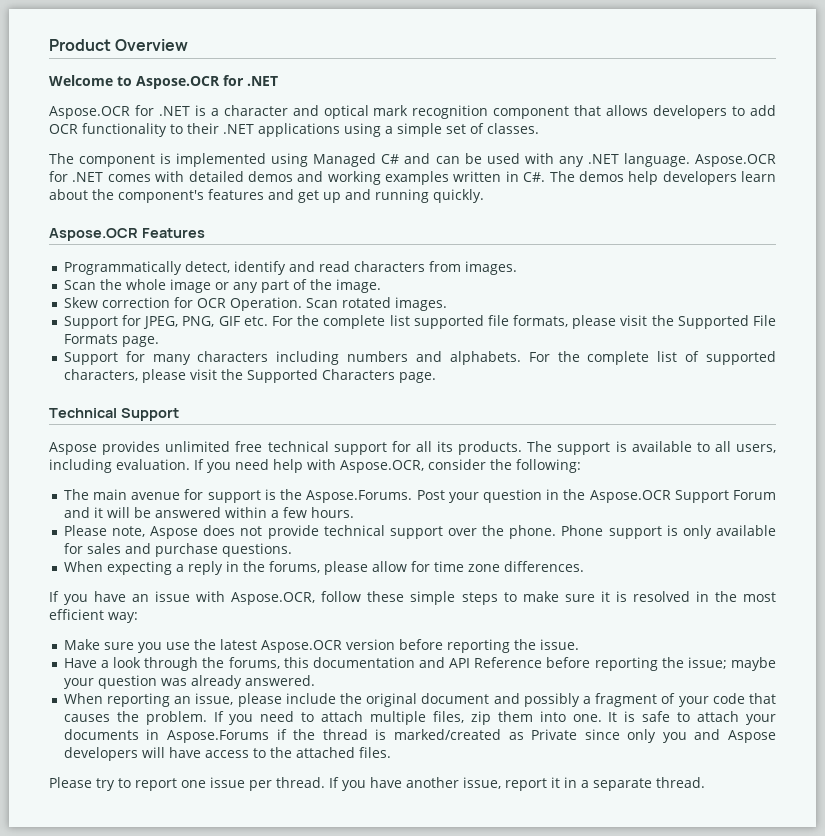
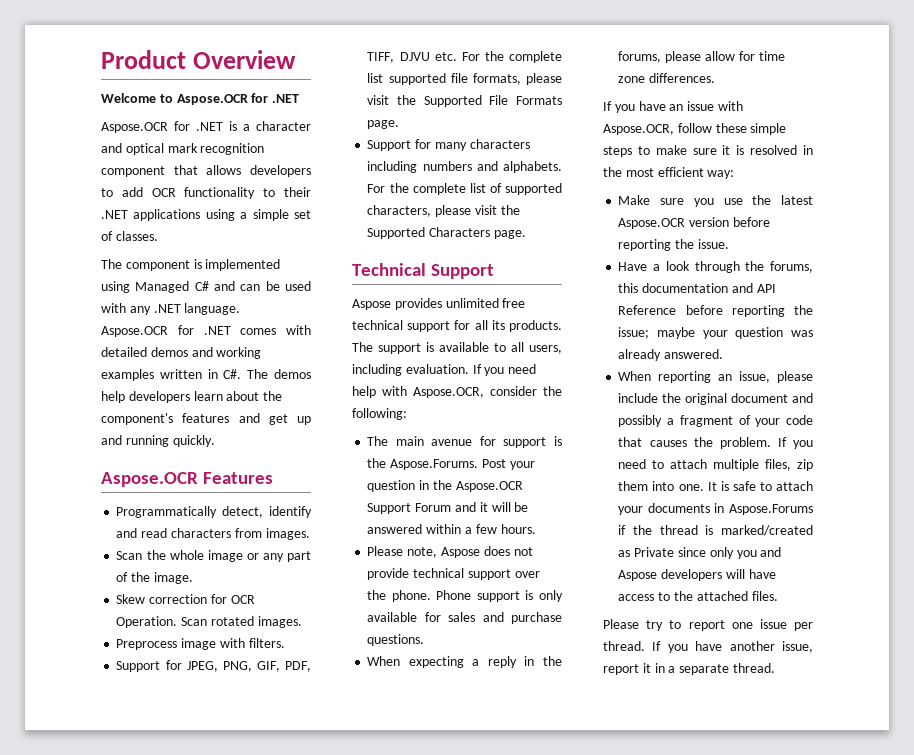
+ Preprocess image with filters.
- Support for JPEG, PNG, GIF etc. For the complete list supported file formats, please visit the Supported File Formats page.
+ Support for JPEG, PNG, GIF, PDF, TIFF, DJVU etc. For the complete list supported file formats, please visit the Supported File Formats page.

